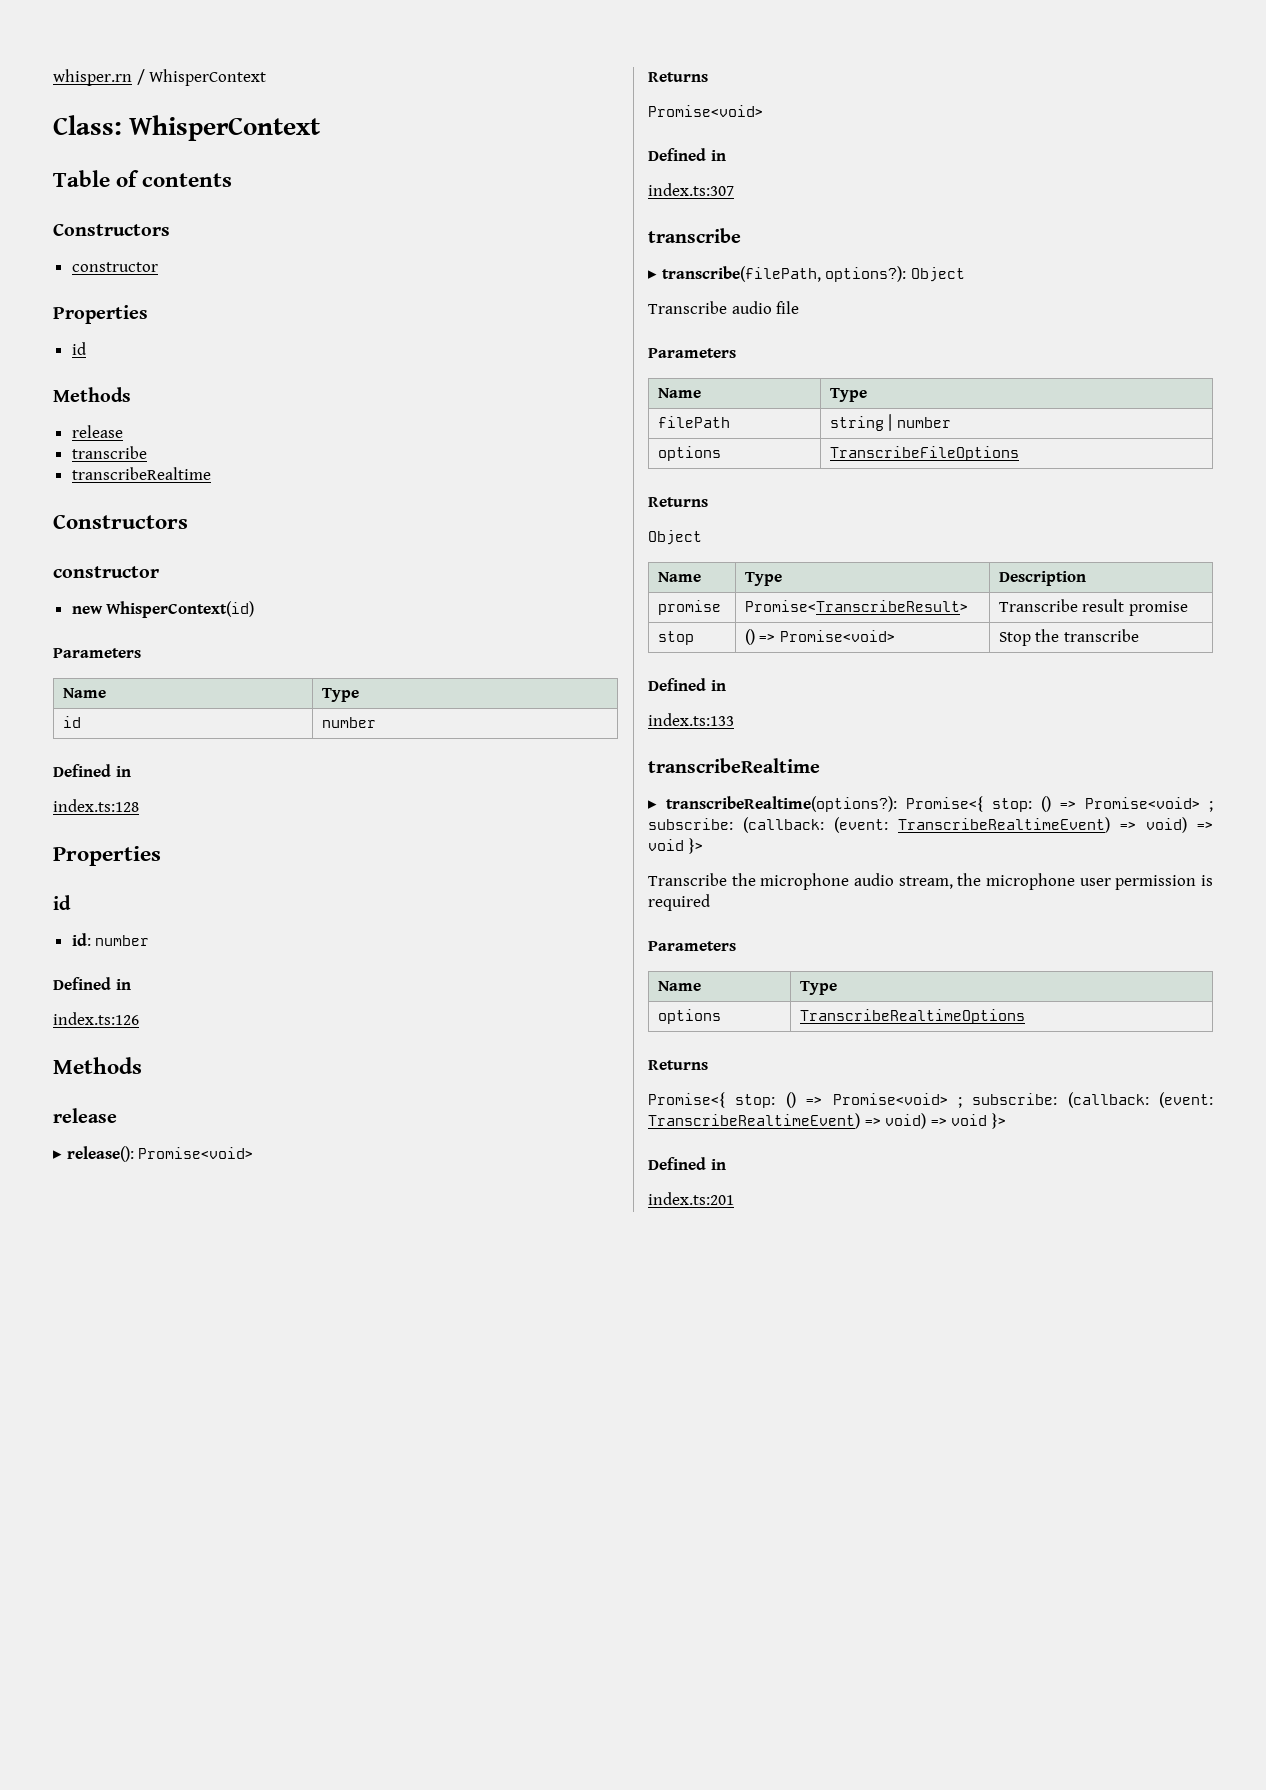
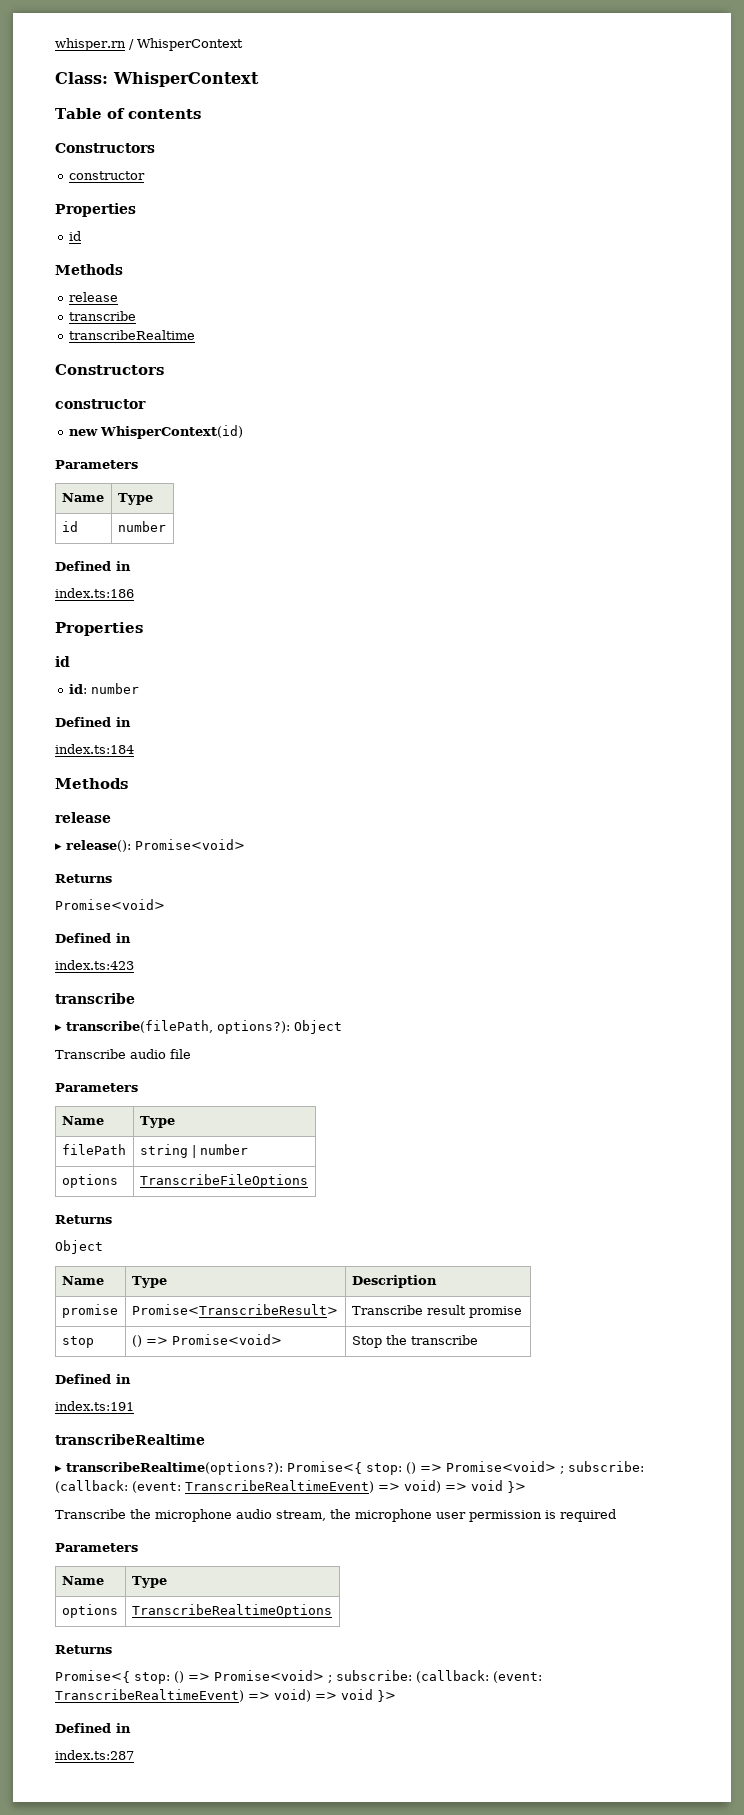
- index.ts:128
+ index.ts:186
- index.ts:126
+ index.ts:184
- index.ts:307
+ index.ts:423
- index.ts:133
+ index.ts:191
- index.ts:201
+ index.ts:287

